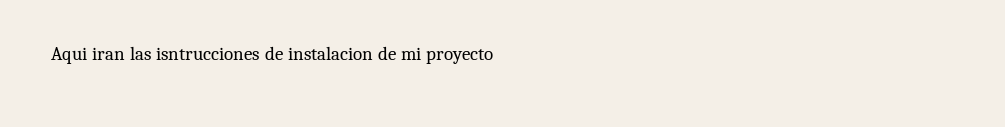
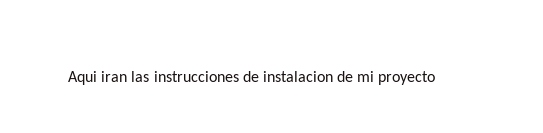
- Aqui iran las isntrucciones de instalacion de mi proyecto
+ Aqui iran las instrucciones de instalacion de mi proyecto

